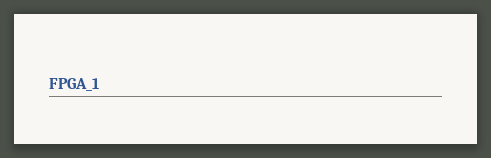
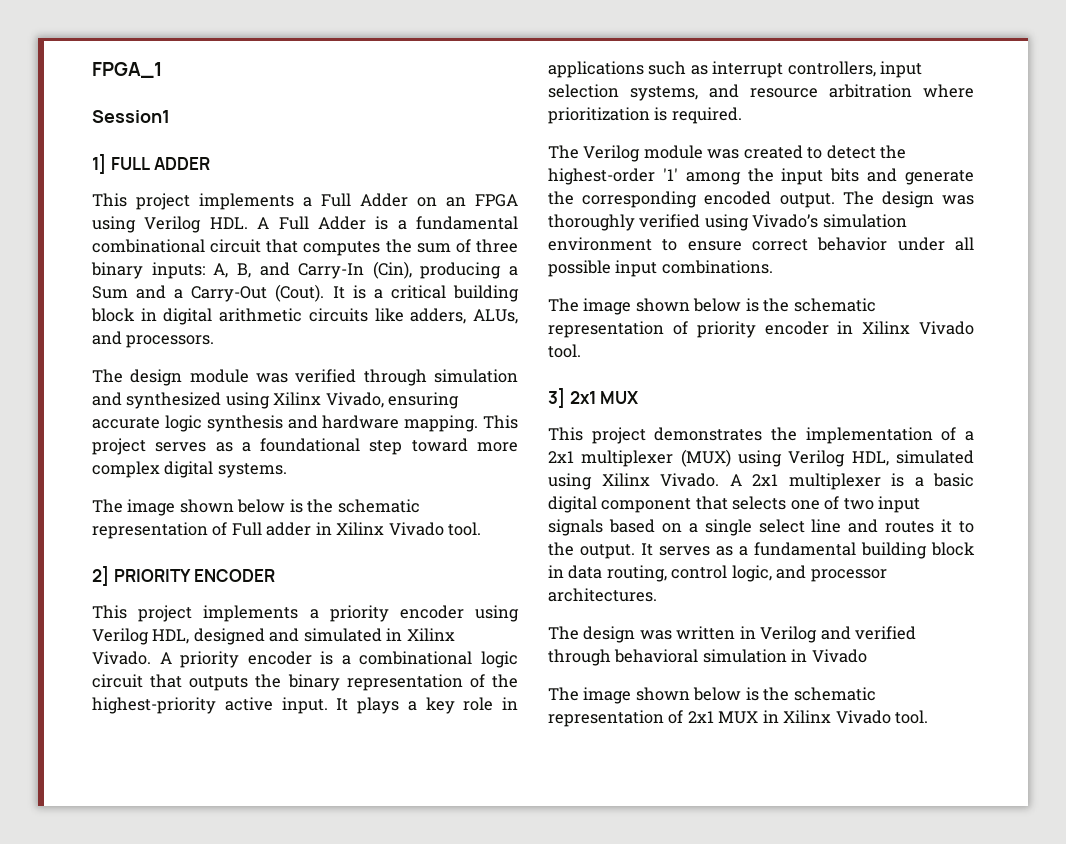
+ Session1
+ 1] FULL ADDER
+ This project implements a Full Adder on an FPGA using Verilog HDL. A Full Adder is a fundamental combinational circuit that computes the sum of three binary inputs: A, B, and Carry-In (Cin), producing a Sum and a Carry-Out (Cout). It is a critical building block in digital arithmetic circuits like adders, ALUs, and processors.
+ The design module was verified through simulation and synthesized using Xilinx Vivado, ensuring accurate logic synthesis and hardware mapping. This project serves as a foundational step toward more complex digital systems.
+ The image shown below is the schematic representation of Full adder in Xilinx Vivado tool.
+ 2] PRIORITY ENCODER
+ This project implements a priority encoder using Verilog HDL, designed and simulated in Xilinx Vivado. A priority encoder is a combinational logic circuit that outputs the binary representation of the highest-priority active input. It plays a key role in applications such as interrupt controllers, input selection systems, and resource arbitration where prioritization is required.
+ The Verilog module was created to detect the highest-order '1' among the input bits and generate the corresponding encoded output. The design was thoroughly verified using Vivado’s simulation environment to ensure correct behavior under all possible input combinations.
+ The image shown below is the schematic representation of priority encoder in Xilinx Vivado tool.
+ 3] 2x1 MUX
+ This project demonstrates the implementation of a 2x1 multiplexer (MUX) using Verilog HDL, simulated using Xilinx Vivado. A 2x1 multiplexer is a basic digital component that selects one of two input signals based on a single select line and routes it to the output. It serves as a fundamental building block in data routing, control logic, and processor architectures.
+ The design was written in Verilog and verified through behavioral simulation in Vivado
+ The image shown below is the schematic representation of 2x1 MUX in Xilinx Vivado tool.

